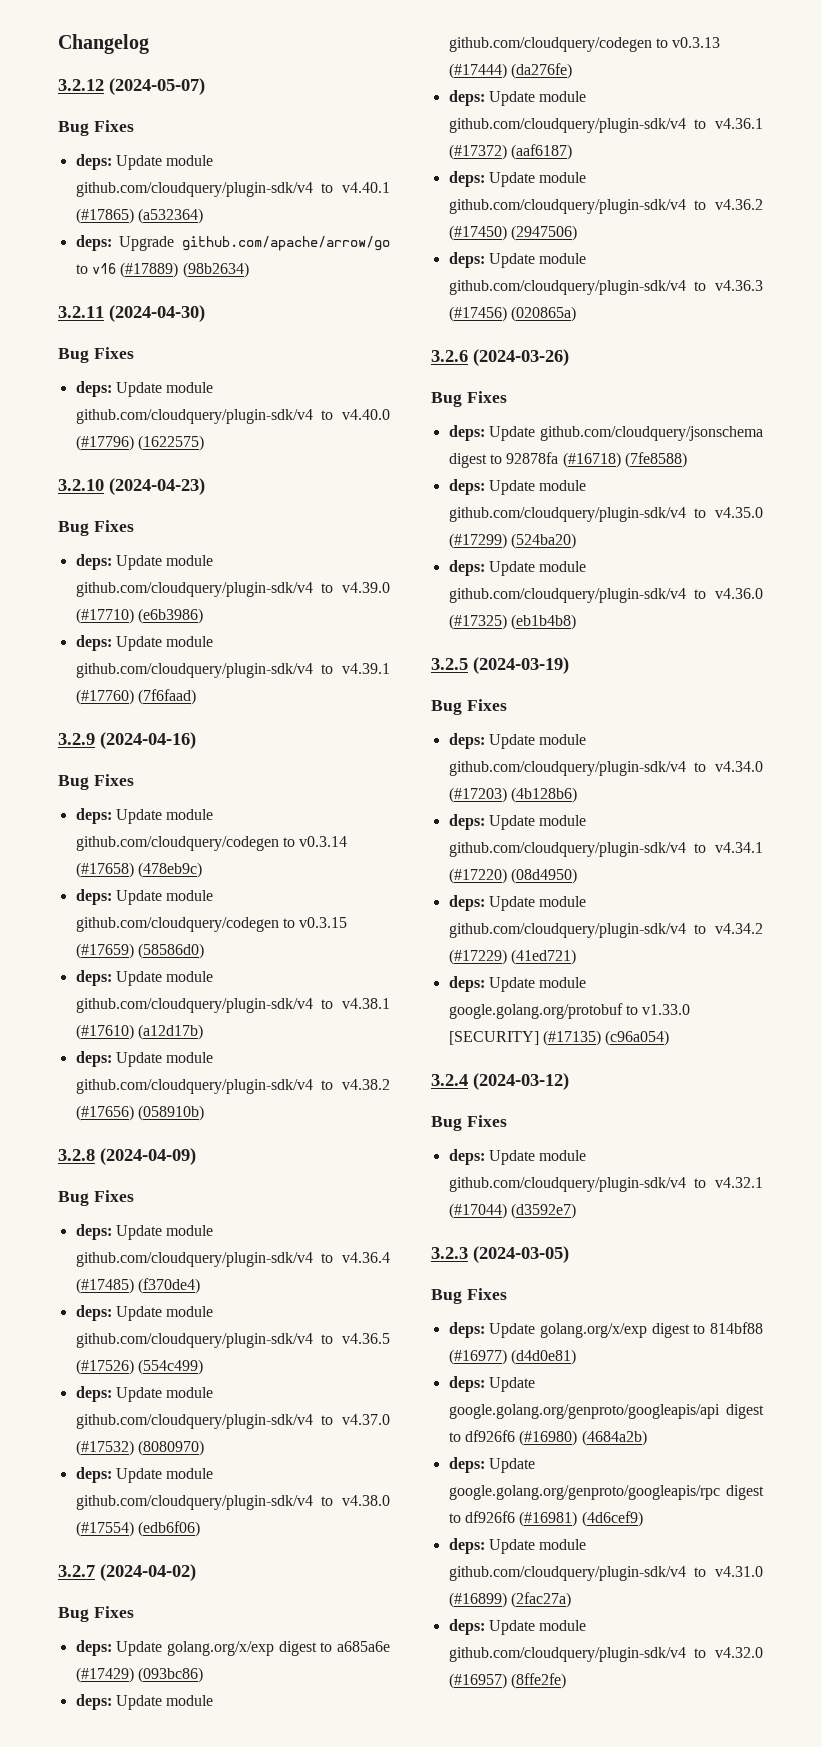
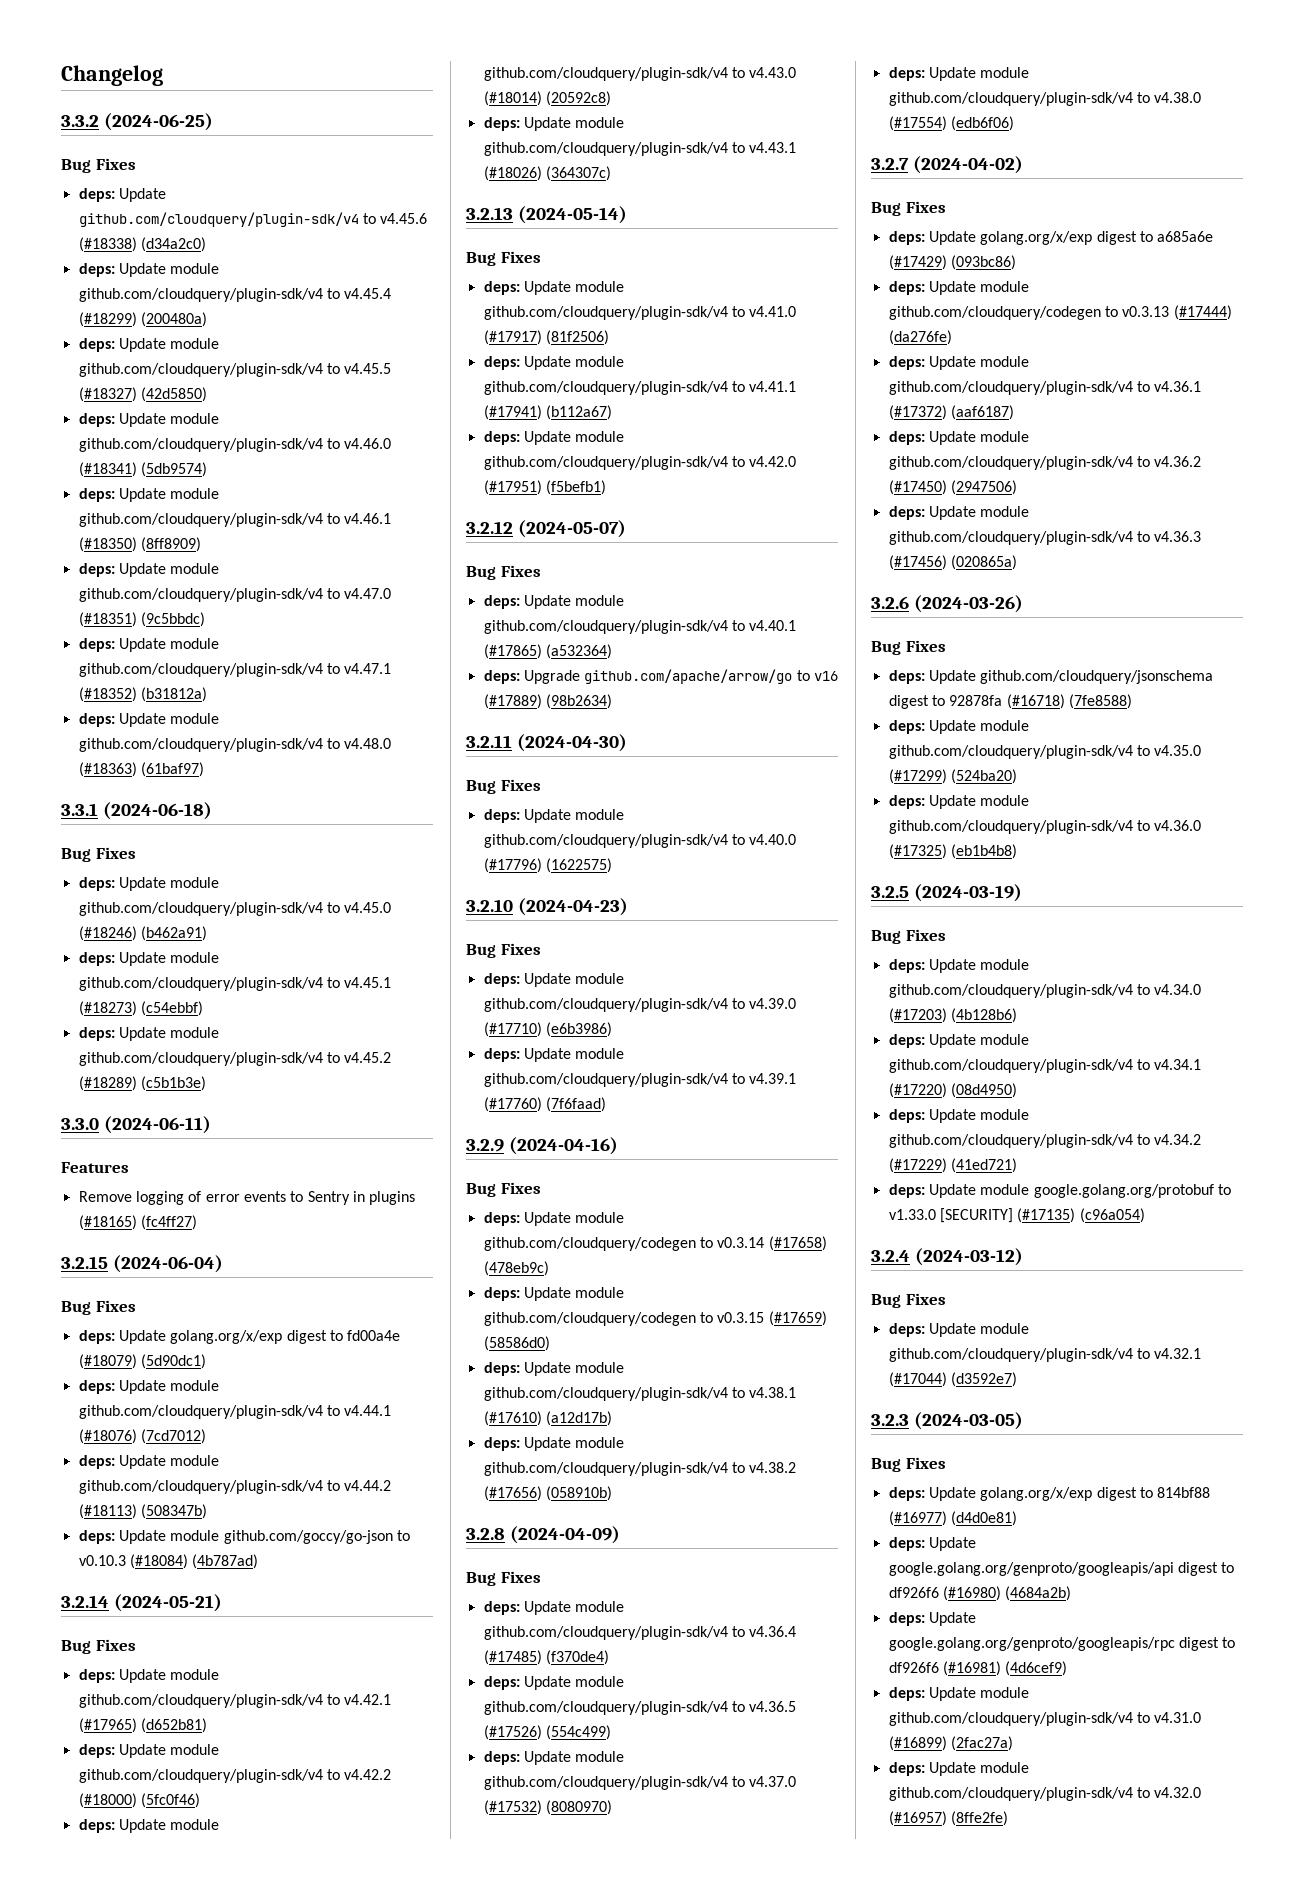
+ 3.3.2 (2024-06-25)
+ Bug Fixes
+ deps: Update github.com/cloudquery/plugin-sdk/v4 to v4.45.6 (#18338) (d34a2c0)
+ deps: Update module github.com/cloudquery/plugin-sdk/v4 to v4.45.4 (#18299) (200480a)
+ deps: Update module github.com/cloudquery/plugin-sdk/v4 to v4.45.5 (#18327) (42d5850)
+ deps: Update module github.com/cloudquery/plugin-sdk/v4 to v4.46.0 (#18341) (5db9574)
+ deps: Update module github.com/cloudquery/plugin-sdk/v4 to v4.46.1 (#18350) (8ff8909)
+ deps: Update module github.com/cloudquery/plugin-sdk/v4 to v4.47.0 (#18351) (9c5bbdc)
+ deps: Update module github.com/cloudquery/plugin-sdk/v4 to v4.47.1 (#18352) (b31812a)
+ deps: Update module github.com/cloudquery/plugin-sdk/v4 to v4.48.0 (#18363) (61baf97)
+ 3.3.1 (2024-06-18)
+ Bug Fixes
+ deps: Update module github.com/cloudquery/plugin-sdk/v4 to v4.45.0 (#18246) (b462a91)
+ deps: Update module github.com/cloudquery/plugin-sdk/v4 to v4.45.1 (#18273) (c54ebbf)
+ deps: Update module github.com/cloudquery/plugin-sdk/v4 to v4.45.2 (#18289) (c5b1b3e)
+ 3.3.0 (2024-06-11)
+ Features
+ Remove logging of error events to Sentry in plugins (#18165) (fc4ff27)
+ 3.2.15 (2024-06-04)
+ Bug Fixes
+ deps: Update golang.org/x/exp digest to fd00a4e (#18079) (5d90dc1)
+ deps: Update module github.com/cloudquery/plugin-sdk/v4 to v4.44.1 (#18076) (7cd7012)
+ deps: Update module github.com/cloudquery/plugin-sdk/v4 to v4.44.2 (#18113) (508347b)
+ deps: Update module github.com/goccy/go-json to v0.10.3 (#18084) (4b787ad)
+ 3.2.14 (2024-05-21)
+ Bug Fixes
+ deps: Update module github.com/cloudquery/plugin-sdk/v4 to v4.42.1 (#17965) (d652b81)
+ deps: Update module github.com/cloudquery/plugin-sdk/v4 to v4.42.2 (#18000) (5fc0f46)
+ deps: Update module github.com/cloudquery/plugin-sdk/v4 to v4.43.0 (#18014) (20592c8)
+ deps: Update module github.com/cloudquery/plugin-sdk/v4 to v4.43.1 (#18026) (364307c)
+ 3.2.13 (2024-05-14)
+ Bug Fixes
+ deps: Update module github.com/cloudquery/plugin-sdk/v4 to v4.41.0 (#17917) (81f2506)
+ deps: Update module github.com/cloudquery/plugin-sdk/v4 to v4.41.1 (#17941) (b112a67)
+ deps: Update module github.com/cloudquery/plugin-sdk/v4 to v4.42.0 (#17951) (f5befb1)

